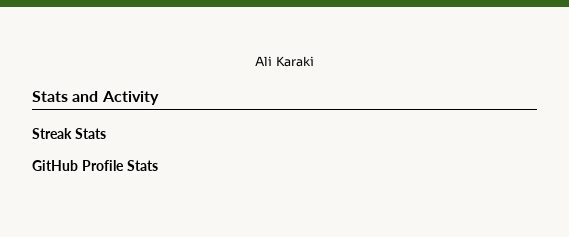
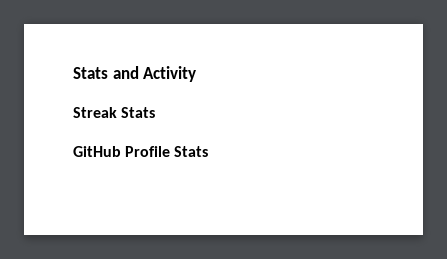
- Ali Karaki

